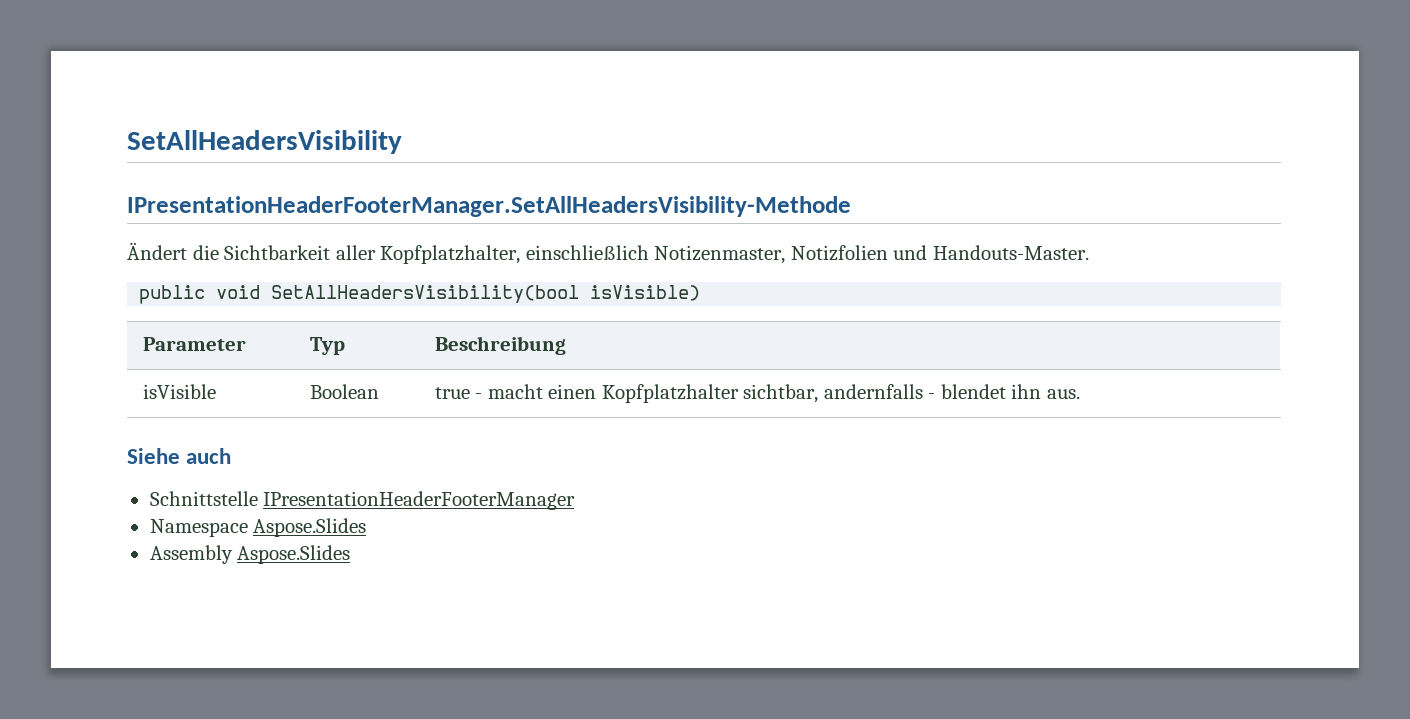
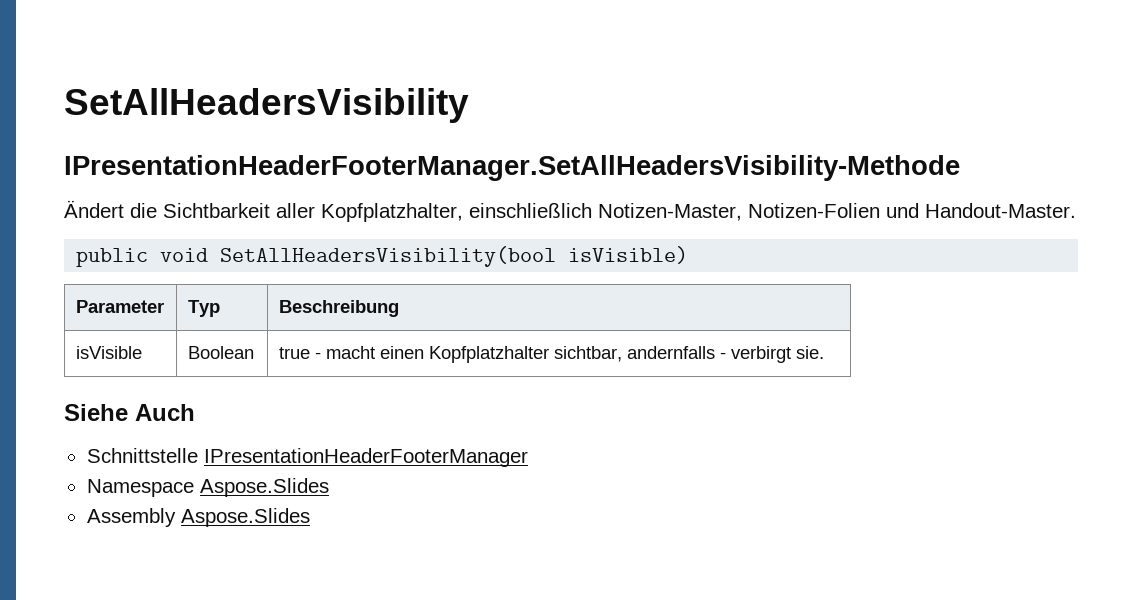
- Ändert die Sichtbarkeit aller Kopfplatzhalter, einschließlich Notizenmaster, Notizfolien und Handouts-Master.
+ Ändert die Sichtbarkeit aller Kopfplatzhalter, einschließlich Notizen-Master, Notizen-Folien und Handout-Master.
- isVisible | Boolean | true - macht einen Kopfplatzhalter sichtbar, andernfalls - blendet ihn aus.
+ isVisible | Boolean | true - macht einen Kopfplatzhalter sichtbar, andernfalls - verbirgt sie.
- Siehe auch
+ Siehe Auch

